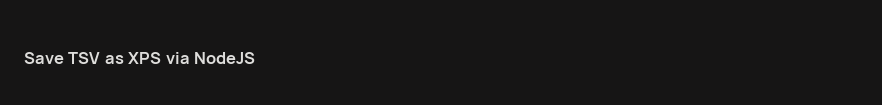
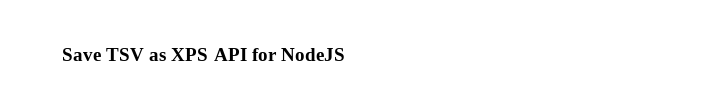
- Save TSV as XPS via NodeJS
+ Save TSV as XPS API for NodeJS

